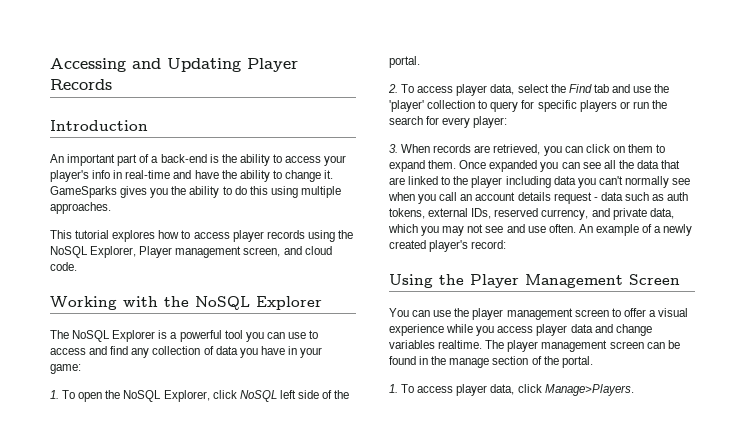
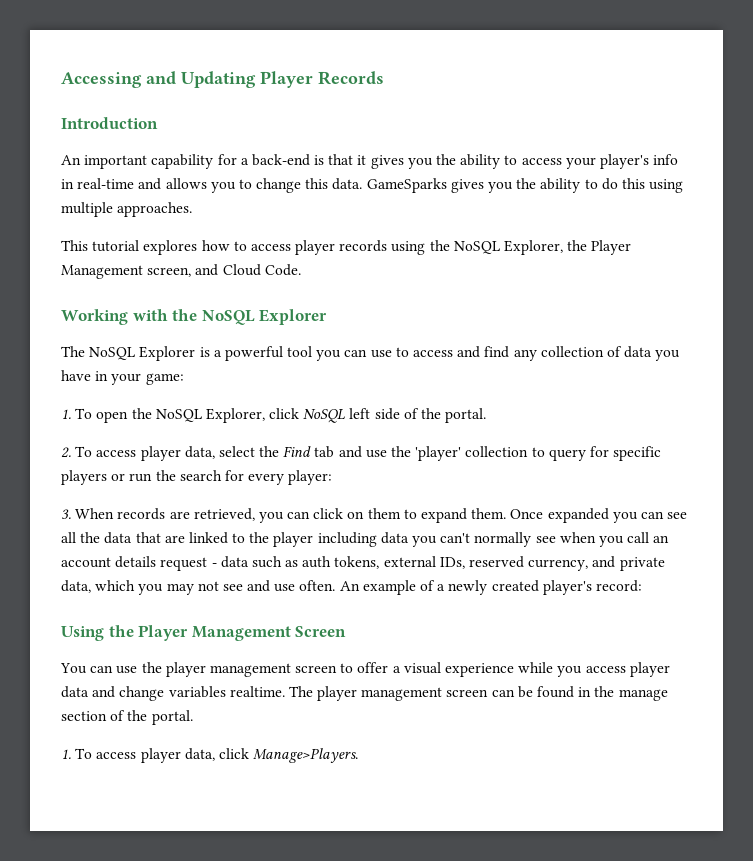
- An important part of a back-end is the ability to access your player's info in real-time and have the ability to change it.
+ An important capability for a back-end is that it gives you the ability to access your player's info in real-time and allows you to change this data.
- This tutorial explores how to access player records using the NoSQL Explorer, Player management screen, and cloud code.
+ This tutorial explores how to access player records using the NoSQL Explorer, the Player Management screen, and Cloud Code.

